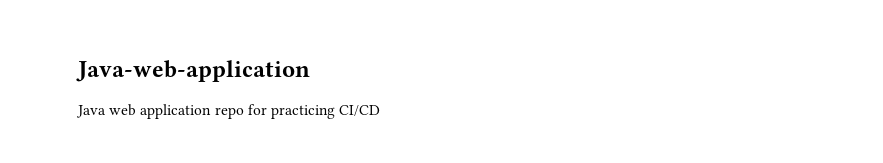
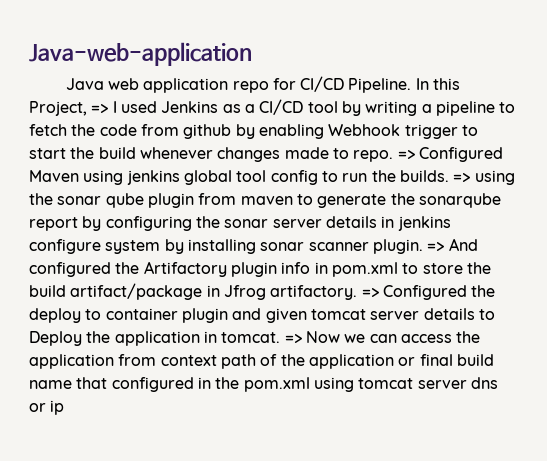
- Java web application repo for practicing CI/CD
+ Java web application repo for CI/CD Pipeline. In this Project, => I used Jenkins as a CI/CD tool by writing a pipeline to fetch the code from github by enabling Webhook trigger to start the build whenever changes made to repo. => Configured Maven using jenkins global tool config to run the builds. => using the sonar qube plugin from maven to generate the sonarqube report by configuring the sonar server details in jenkins configure system by installing sonar scanner plugin. => And configured the Artifactory plugin info in pom.xml to store the build artifact/package in Jfrog artifactory. => Configured the deploy to container plugin and given tomcat server details to Deploy the application in tomcat. => Now we can access the application from context path of the application or final build name that configured in the pom.xml using tomcat server dns or ip

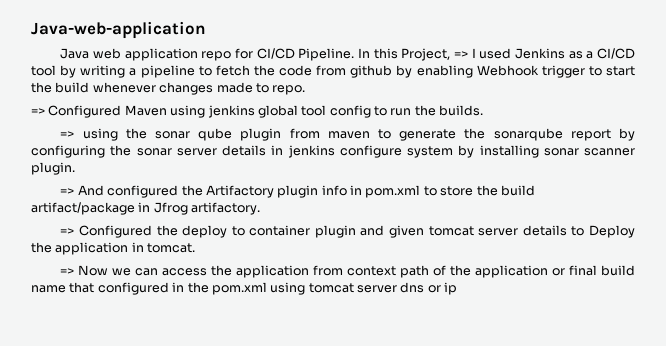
- In this Project, => I used Jenkins as a CI/CD tool by writing a pipeline to fetch the code from github by enabling Webhook trigger to start the build whenever changes made to repo. => Configured Maven using jenkins global tool config to run the builds. => using the sonar qube plugin from maven to generate the sonarqube report by configuring the sonar server details in jenkins configure system by installing sonar scanner plugin. => And configured the Artifactory plugin info in pom.xml to store the build artifact/package in Jfrog artifactory. => Configured the deploy to container plugin and given tomcat server details to Deploy the application in tomcat. => Now we can access the application from context path of the application or final build name that configured in the pom.xml using tomcat server dns or ip
+ In this Project, => I used Jenkins as a CI/CD tool by writing a pipeline to fetch the code from github by enabling Webhook trigger to start the build whenever changes made to repo.
+ => Configured Maven using jenkins global tool config to run the builds.
+ => using the sonar qube plugin from maven to generate the sonarqube report by configuring the sonar server details in jenkins configure system by installing sonar scanner plugin.
+ => And configured the Artifactory plugin info in pom.xml to store the build artifact/package in Jfrog artifactory.
+ => Configured the deploy to container plugin and given tomcat server details to Deploy the application in tomcat.
+ => Now we can access the application from context path of the application or final build name that configured in the pom.xml using tomcat server dns or ip

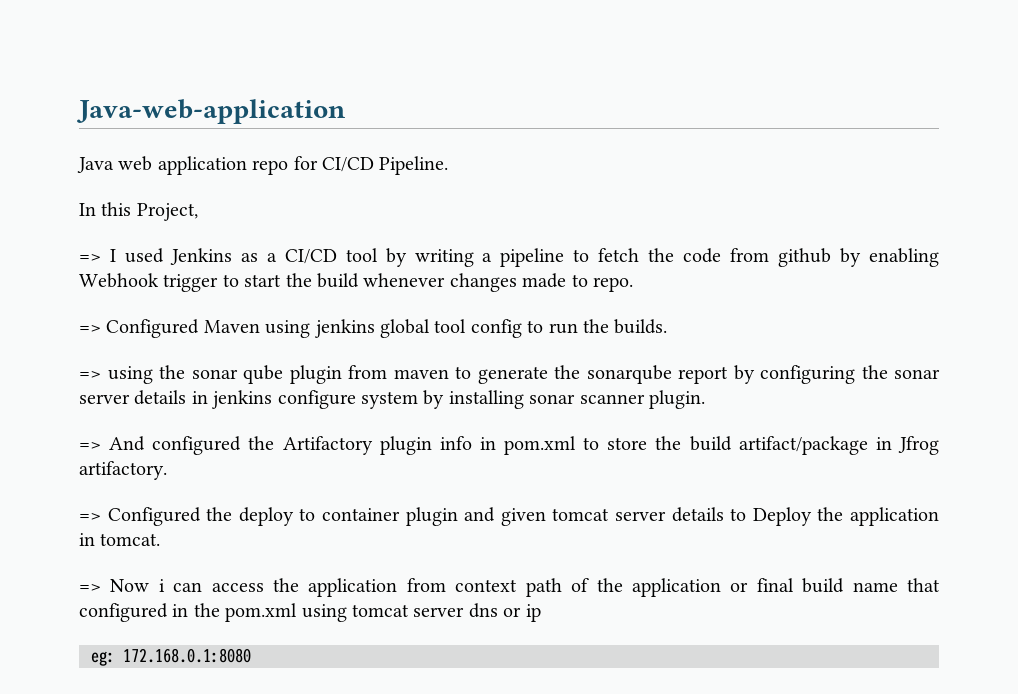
- Java web application repo for CI/CD Pipeline. In this Project, => I used Jenkins as a CI/CD tool by writing a pipeline to fetch the code from github by enabling Webhook trigger to start the build whenever changes made to repo.
+ Java web application repo for CI/CD Pipeline.
+ In this Project,
+ => I used Jenkins as a CI/CD tool by writing a pipeline to fetch the code from github by enabling Webhook trigger to start the build whenever changes made to repo.
- => Now we can access the application from context path of the application or final build name that configured in the pom.xml using tomcat server dns or ip
+ => Now i can access the application from context path of the application or final build name that configured in the pom.xml using tomcat server dns or ip
+ eg: 172.168.0.1:8080

